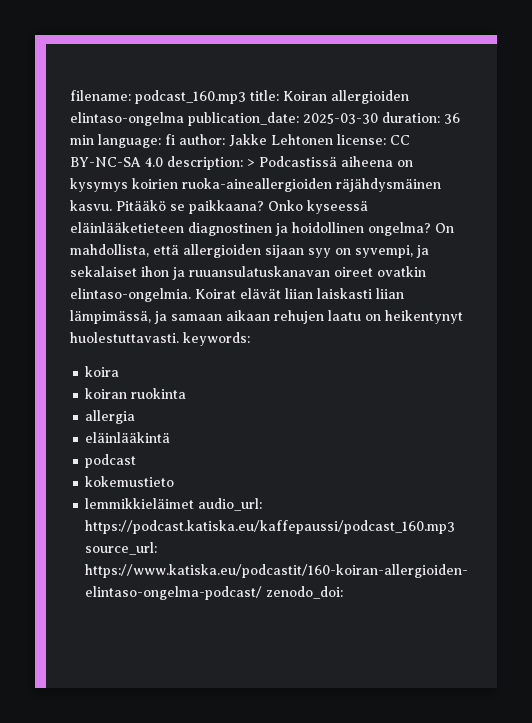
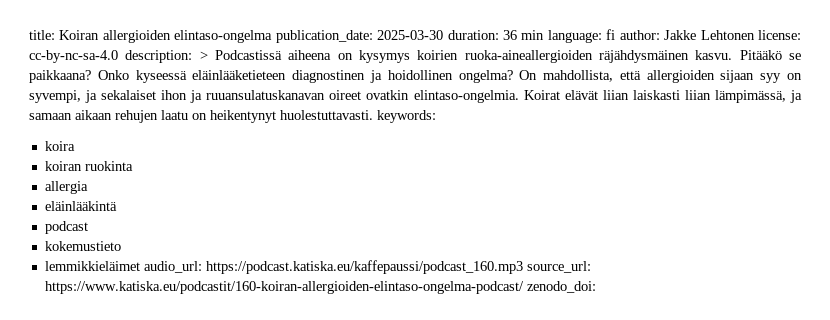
- filename: podcast_160.mp3 title: Koiran allergioiden elintaso-ongelma publication_date: 2025-03-30 duration: 36 min language: fi author: Jakke Lehtonen license: CC BY-NC-SA 4.0 description: > Podcastissä aiheena on kysymys koirien ruoka-aineallergioiden räjähdysmäinen kasvu.
+ title: Koiran allergioiden elintaso-ongelma publication_date: 2025-03-30 duration: 36 min language: fi author: Jakke Lehtonen license: cc-by-nc-sa-4.0 description: > Podcastissä aiheena on kysymys koirien ruoka-aineallergioiden räjähdysmäinen kasvu.

